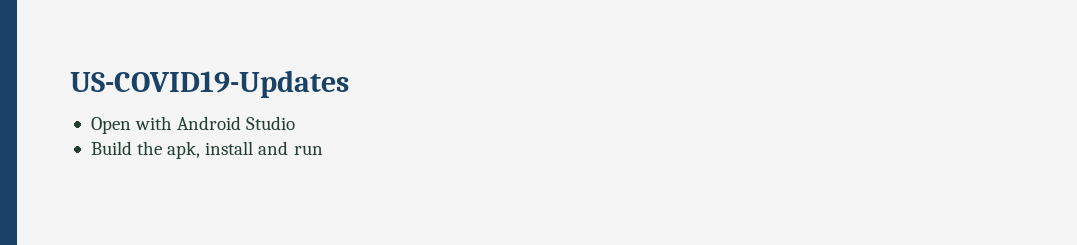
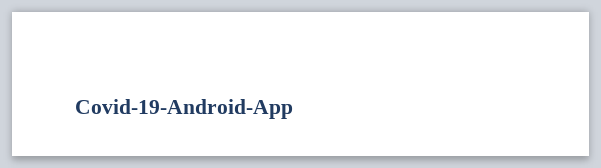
- US-COVID19-Updates
- Open with Android Studio
- Build the apk, install and run
+ Covid-19-Android-App

